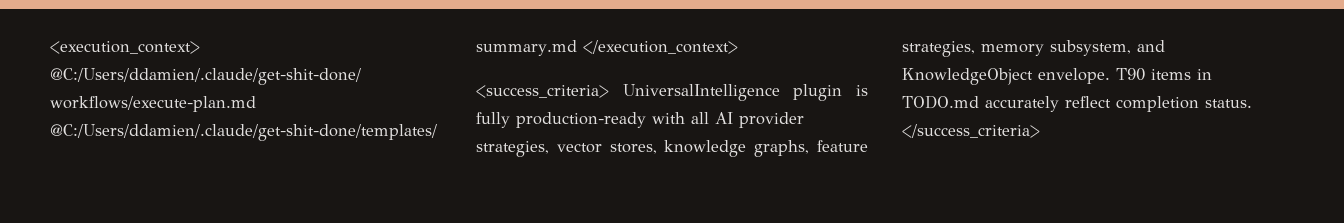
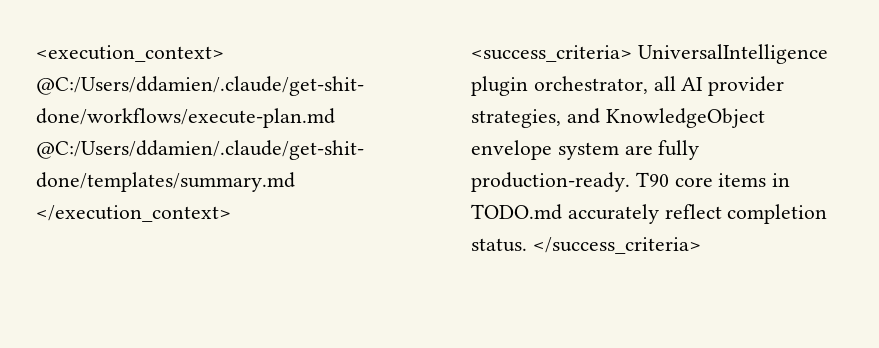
- <success_criteria> UniversalIntelligence plugin is fully production-ready with all AI provider strategies, vector stores, knowledge graphs, feature strategies, memory subsystem, and KnowledgeObject envelope. T90 items in TODO.md accurately reflect completion status.
+ <success_criteria> UniversalIntelligence plugin orchestrator, all AI provider strategies, and KnowledgeObject envelope system are fully production-ready. T90 core items in TODO.md accurately reflect completion status.

